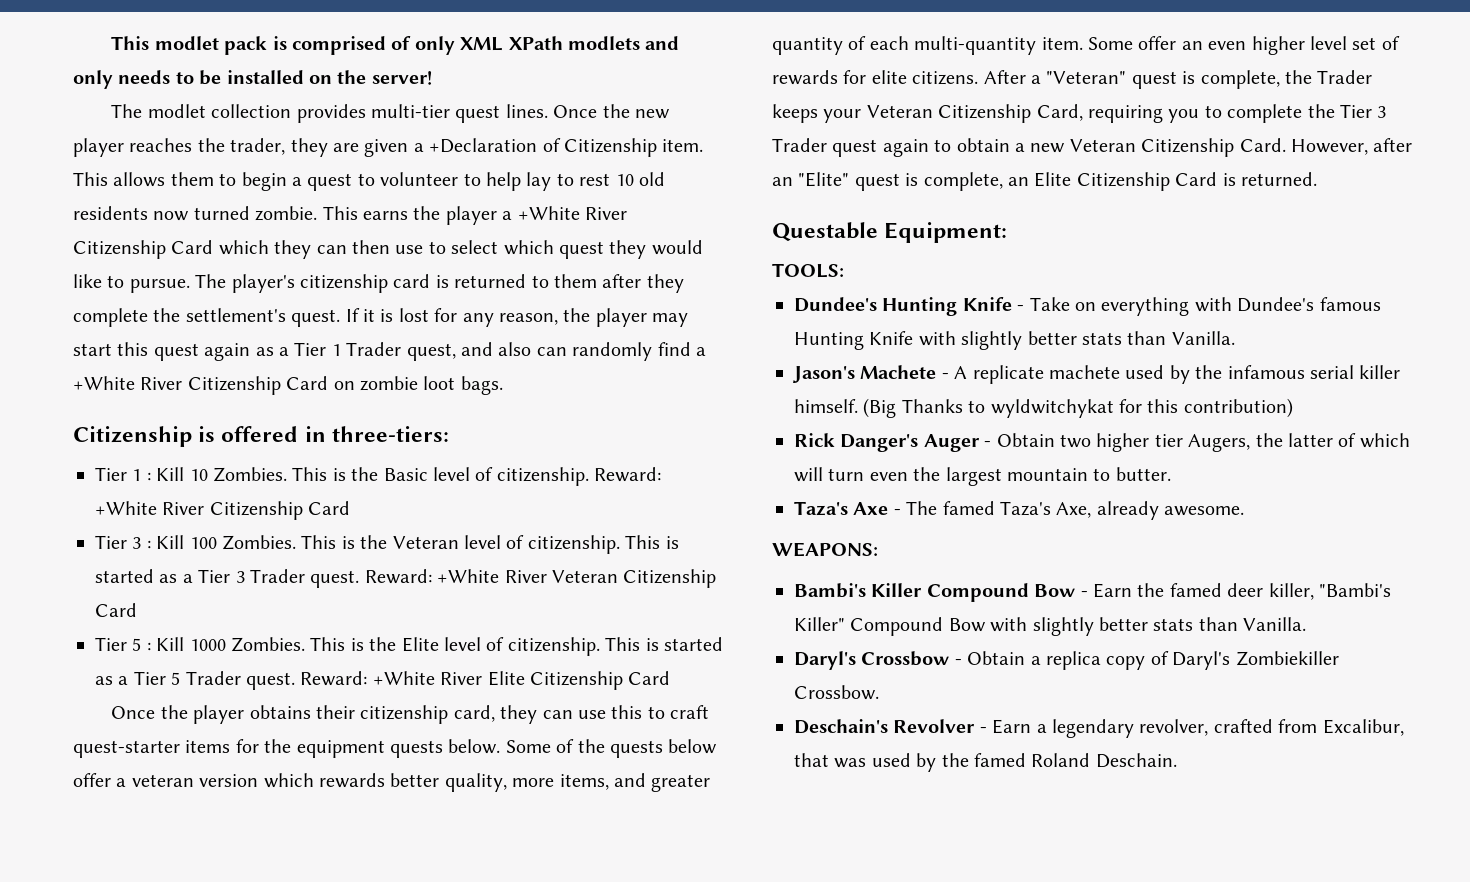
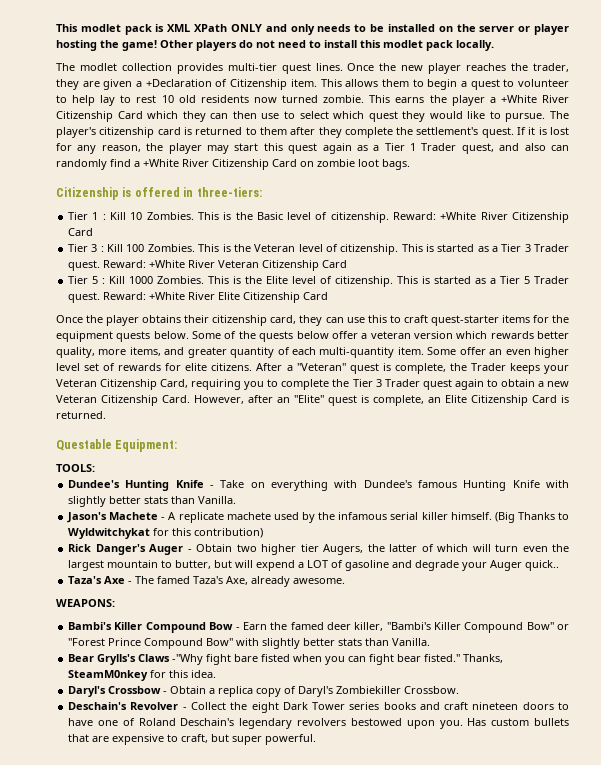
- This modlet pack is comprised of only XML XPath modlets and only needs to be installed on the server!
+ This modlet pack is XML XPath ONLY and only needs to be installed on the server or player hosting the game! Other players do not need to install this modlet pack locally.
- (Big Thanks to wyldwitchykat for this contribution)
+ (Big Thanks to Wyldwitchykat for this contribution)
- Rick Danger's Auger - Obtain two higher tier Augers, the latter of which will turn even the largest mountain to butter.
+ Rick Danger's Auger - Obtain two higher tier Augers, the latter of which will turn even the largest mountain to butter, but will expend a LOT of gasoline and degrade your Auger quick..
- Bambi's Killer Compound Bow - Earn the famed deer killer, "Bambi's Killer" Compound Bow with slightly better stats than Vanilla.
+ Bambi's Killer Compound Bow - Earn the famed deer killer, "Bambi's Killer Compound Bow" or "Forest Prince Compound Bow" with slightly better stats than Vanilla.
+ Bear Grylls's Claws -"Why fight bare fisted when you can fight bear fisted." Thanks, SteamM0nkey for this idea.
- Deschain's Revolver - Earn a legendary revolver, crafted from Excalibur, that was used by the famed Roland Deschain.
+ Deschain's Revolver - Collect the eight Dark Tower series books and craft nineteen doors to have one of Roland Deschain's legendary revolvers bestowed upon you. Has custom bullets that are expensive to craft, but super powerful.

